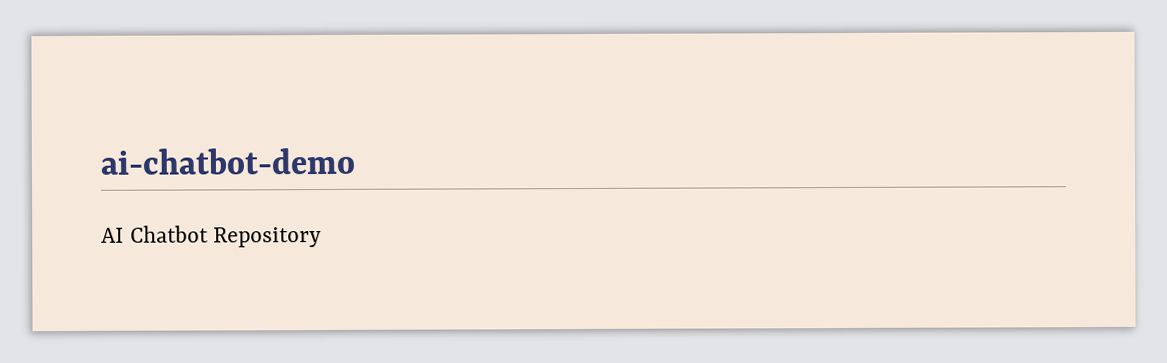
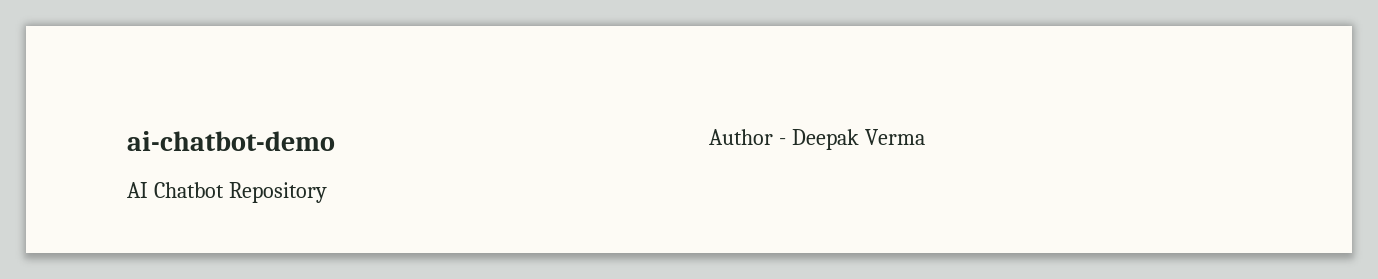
+ Author - Deepak Verma

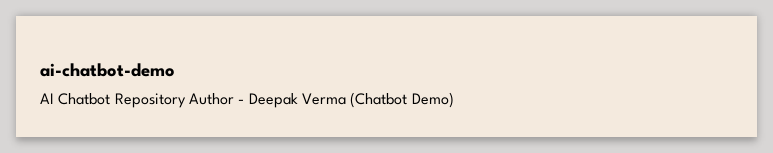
- AI Chatbot Repository
- Author - Deepak Verma
+ AI Chatbot Repository Author - Deepak Verma (Chatbot Demo)

